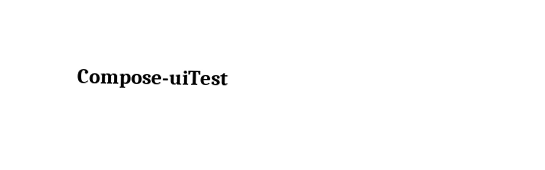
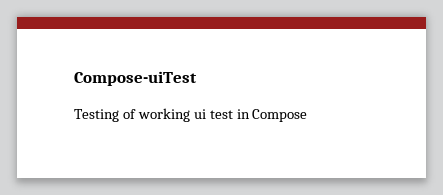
+ Testing of working ui test in Compose

